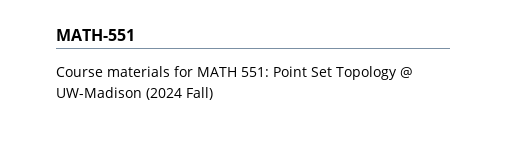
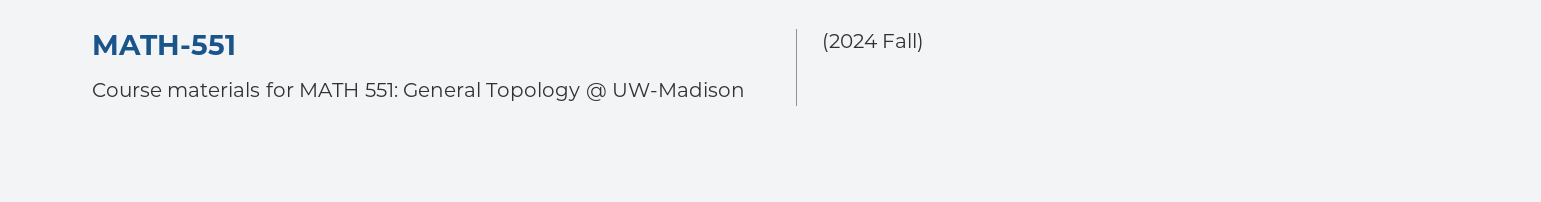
- Course materials for MATH 551: Point Set Topology @ UW-Madison (2024 Fall)
+ Course materials for MATH 551: General Topology @ UW-Madison (2024 Fall)

